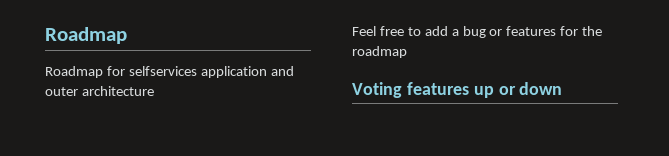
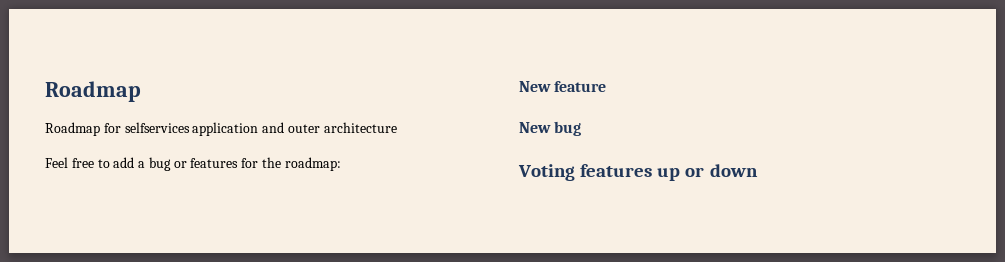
- Feel free to add a bug or features for the roadmap
+ Feel free to add a bug or features for the roadmap:
+ New feature
+ New bug

